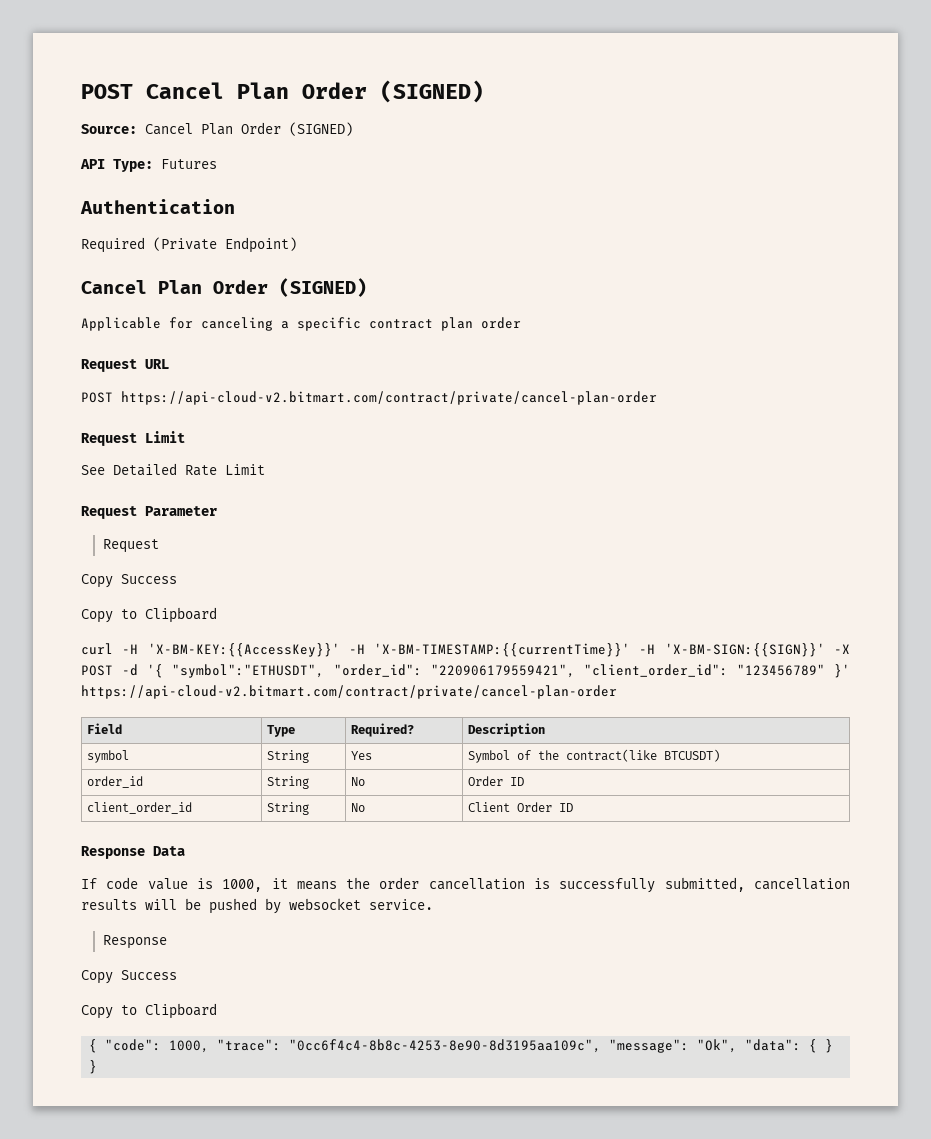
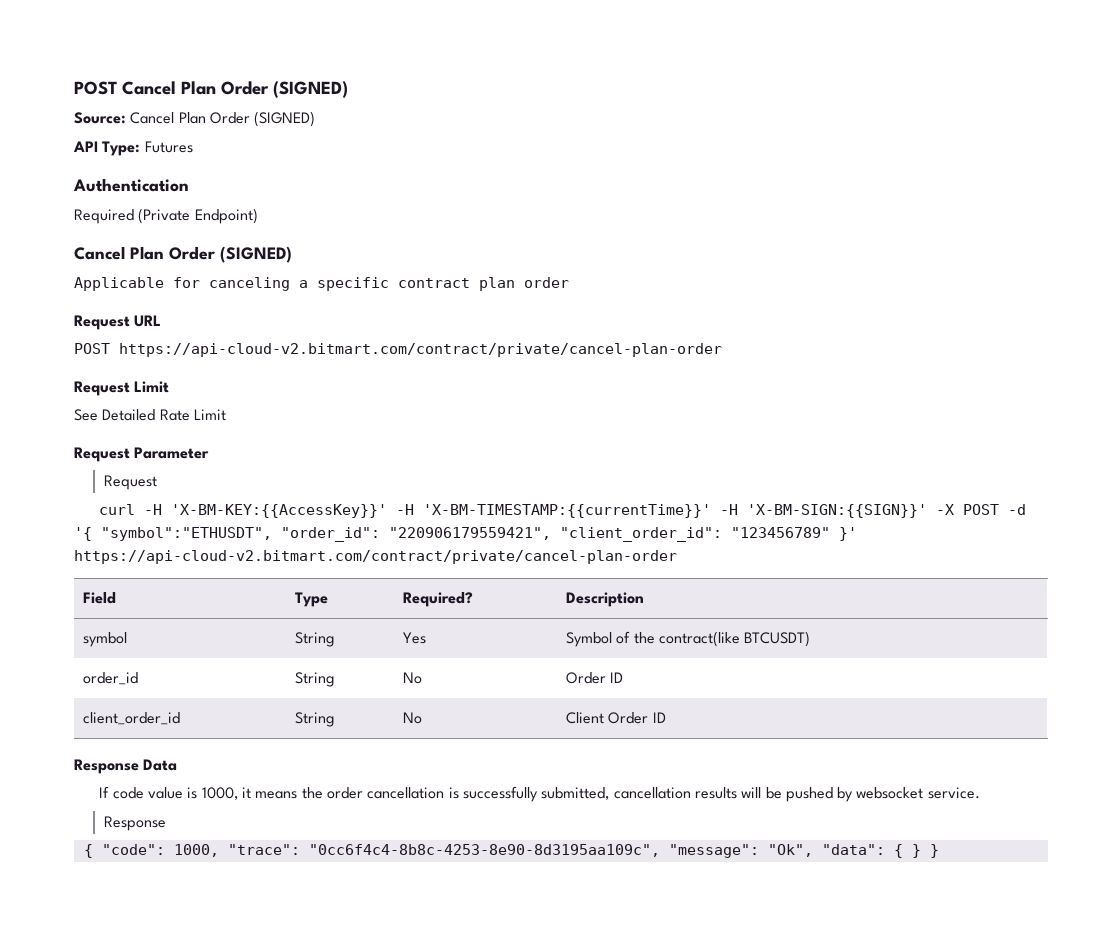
  Request Parameter
  Request
- Copy Success
- Copy to Clipboard
  If code value is 1000, it means the order cancellation is successfully submitted, cancellation results will be pushed by websocket service.
  Response
- Copy Success
- Copy to Clipboard

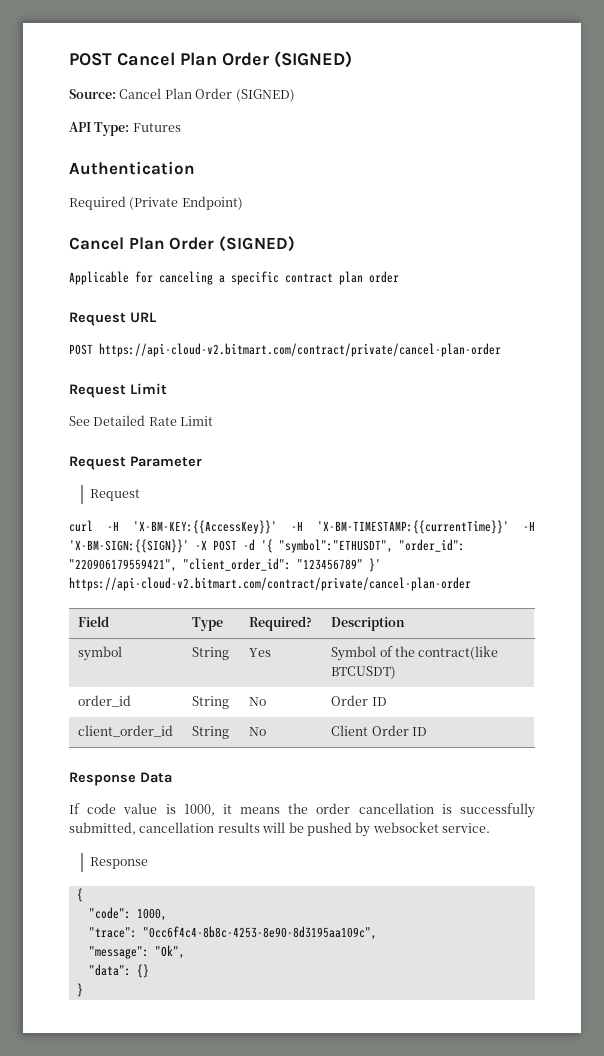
- { "code": 1000, "trace": "0cc6f4c4-8b8c-4253-8e90-8d3195aa109c", "message": "Ok", "data": { } }
+ {
+ "code": 1000,
+ "trace": "0cc6f4c4-8b8c-4253-8e90-8d3195aa109c",
+ "message": "Ok",
+ "data": {}
+ }

